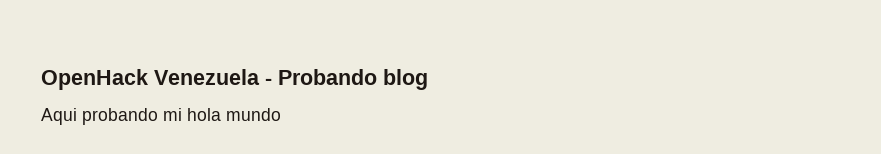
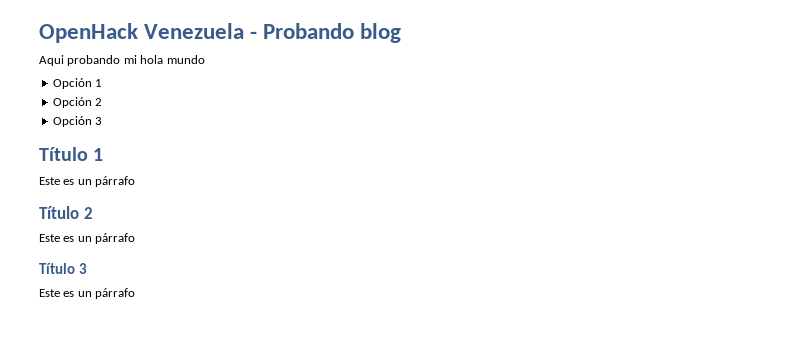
+ Opción 1
+ Opción 2
+ Opción 3
+ Título 1
+ Este es un párrafo
+ Título 2
+ Este es un párrafo
+ Título 3
+ Este es un párrafo

